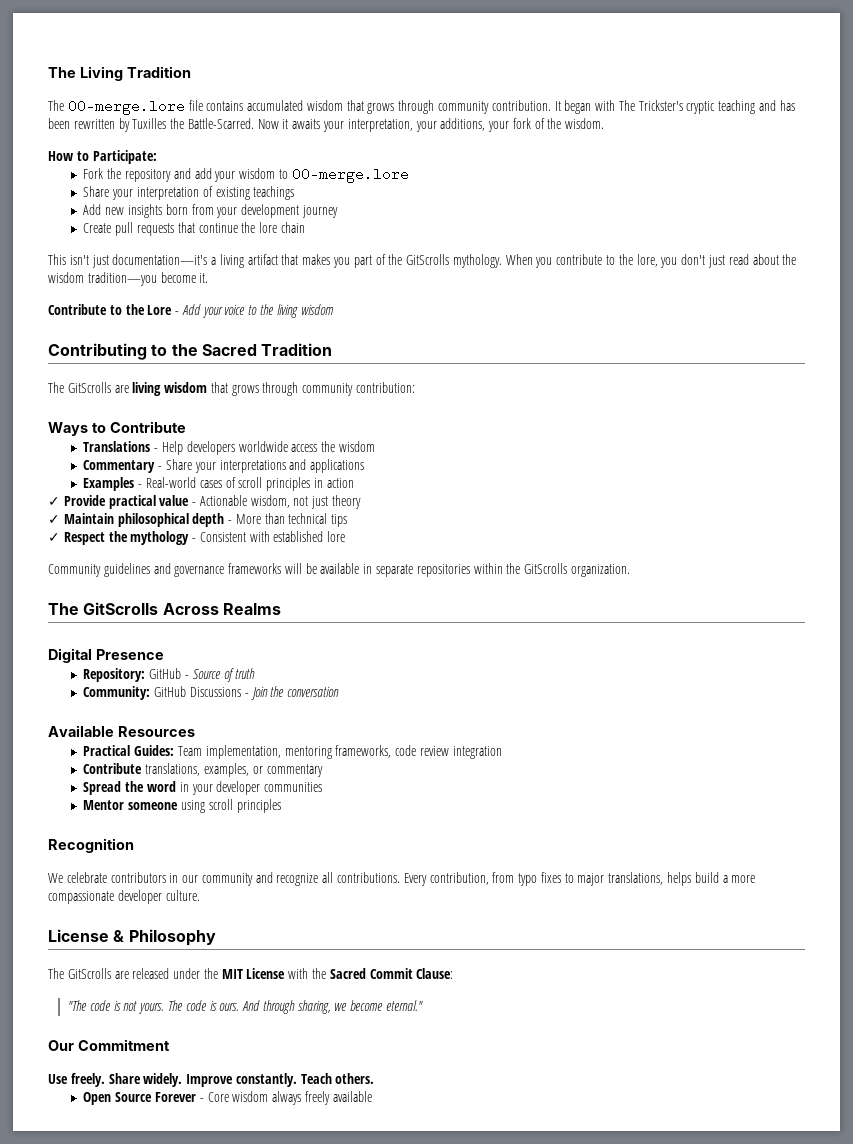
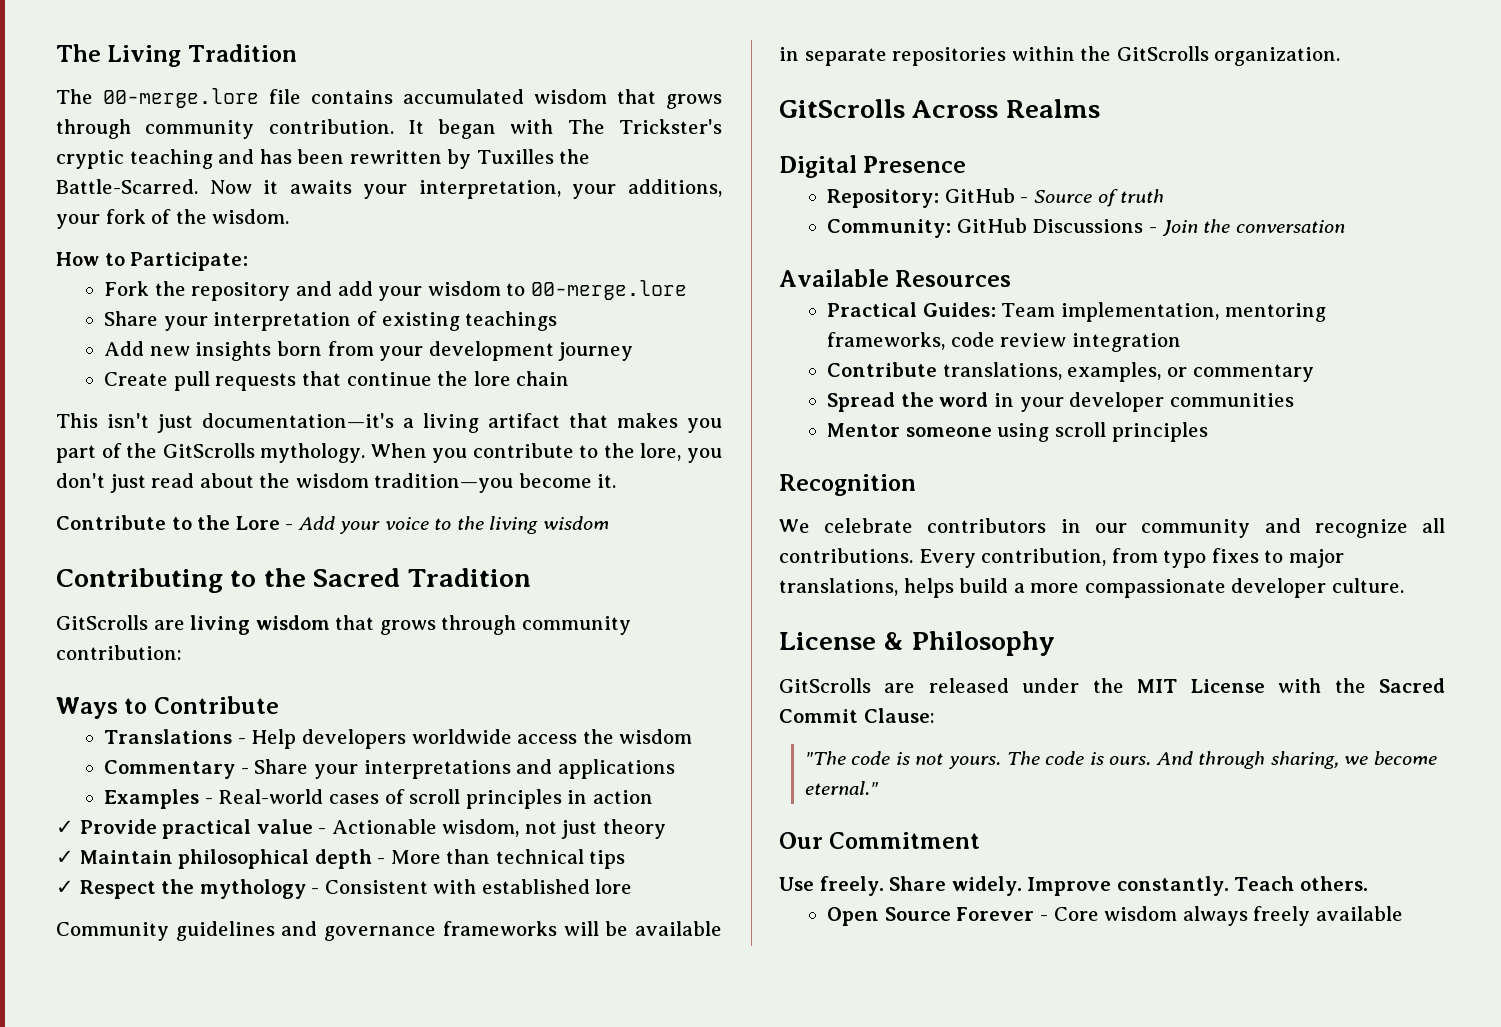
- The GitScrolls are living wisdom that grows through community contribution:
+ GitScrolls are living wisdom that grows through community contribution:
- The GitScrolls Across Realms
+ GitScrolls Across Realms
- The GitScrolls are released under the MIT License with the Sacred Commit Clause:
+ GitScrolls are released under the MIT License with the Sacred Commit Clause:

